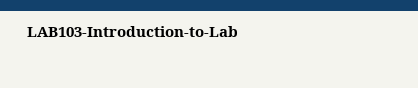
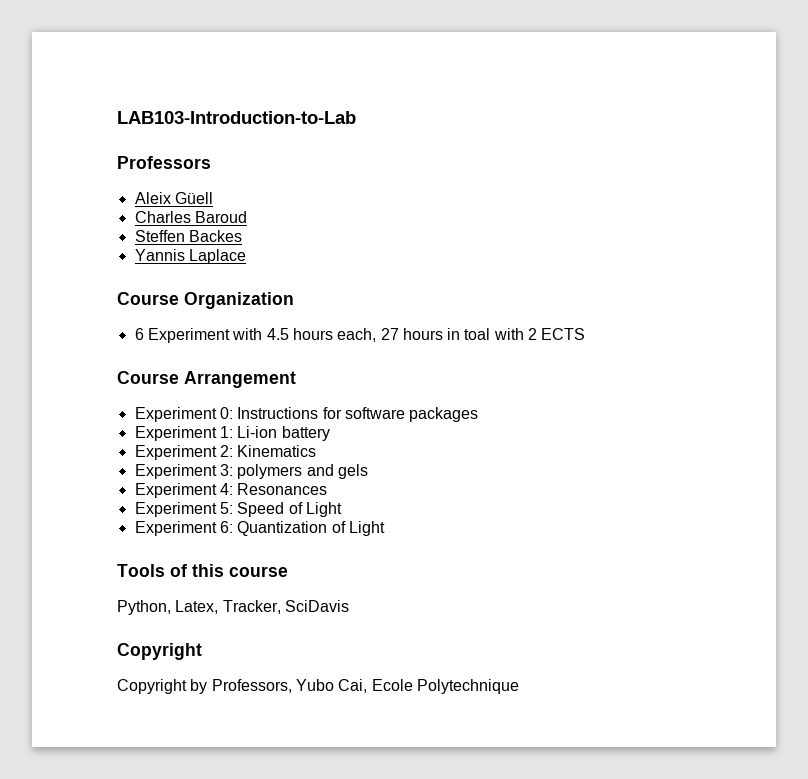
+ Professors
+ Aleix Güell
+ Charles Baroud
+ Steffen Backes
+ Yannis Laplace
+ Course Organization
+ 6 Experiment with 4.5 hours each, 27 hours in toal with 2 ECTS
+ Course Arrangement
+ Experiment 0: Instructions for software packages
+ Experiment 1: Li-ion battery
+ Experiment 2: Kinematics
+ Experiment 3: polymers and gels
+ Experiment 4: Resonances
+ Experiment 5: Speed of Light
+ Experiment 6: Quantization of Light
+ Tools of this course
+ Python, Latex, Tracker, SciDavis
+ Copyright
+ Copyright by Professors, Yubo Cai, Ecole Polytechnique

